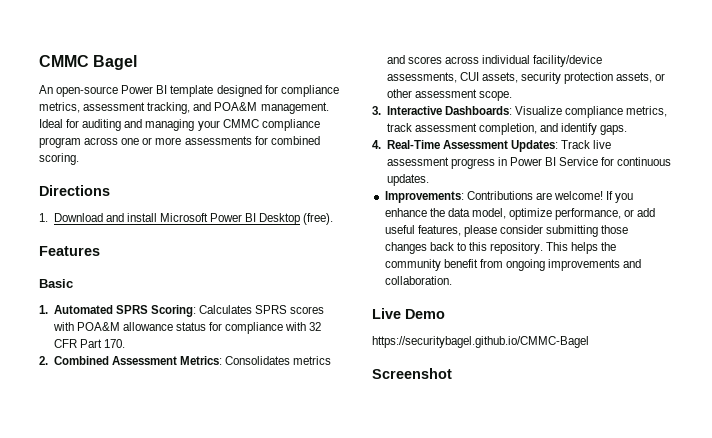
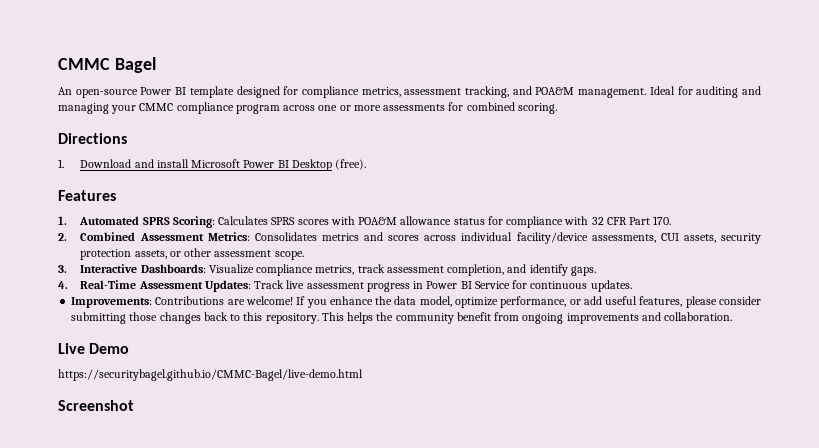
- Basic
- https://securitybagel.github.io/CMMC-Bagel
+ https://securitybagel.github.io/CMMC-Bagel/live-demo.html

